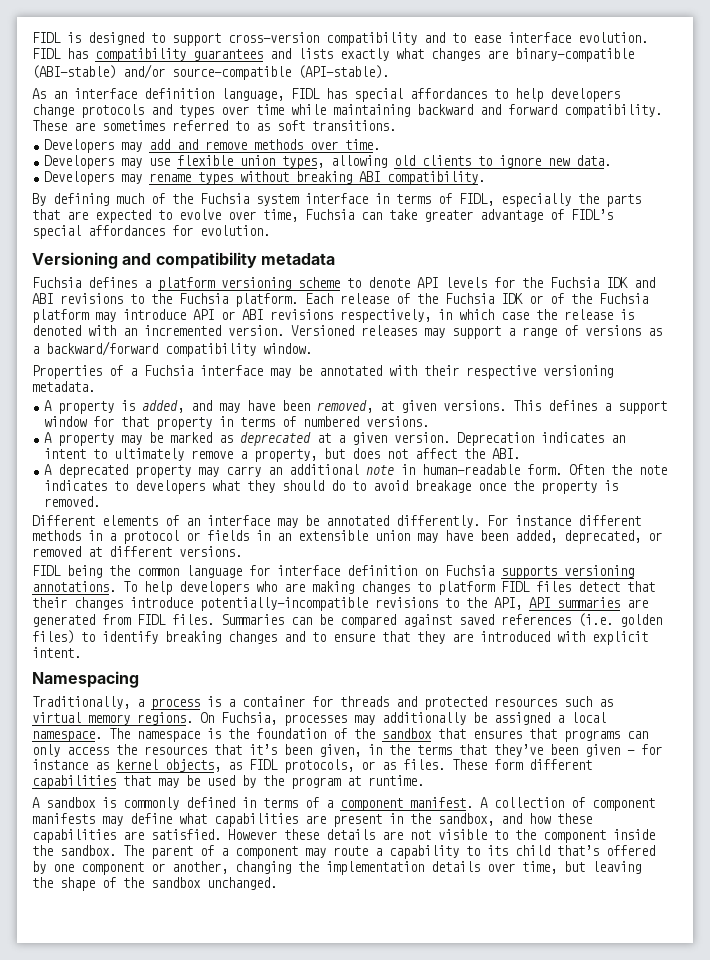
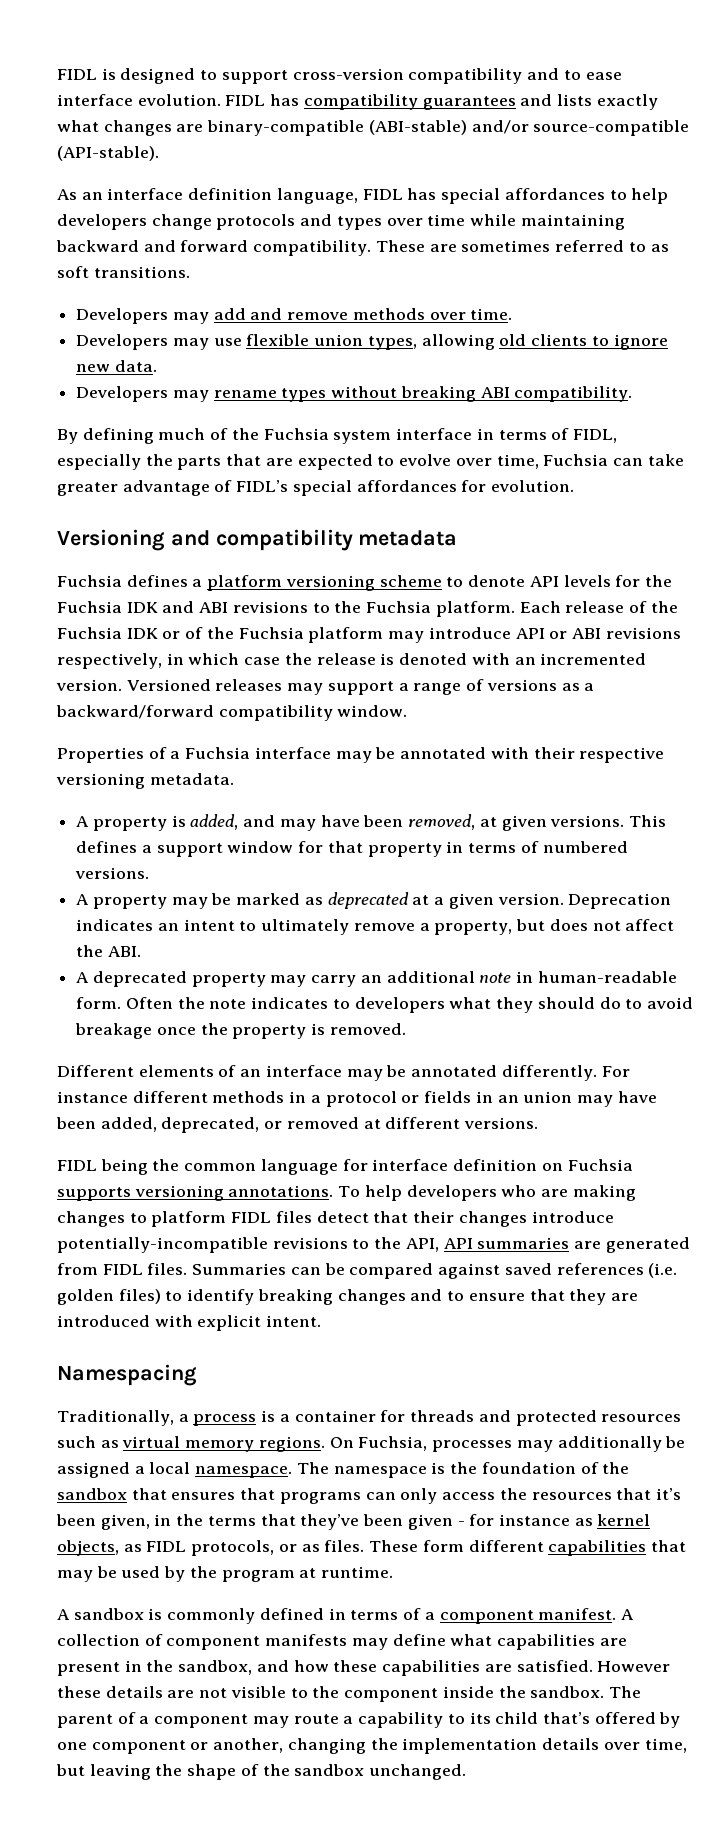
- For instance different methods in a protocol or fields in an extensible union may have been added, deprecated, or removed at different versions.
+ For instance different methods in a protocol or fields in an union may have been added, deprecated, or removed at different versions.

